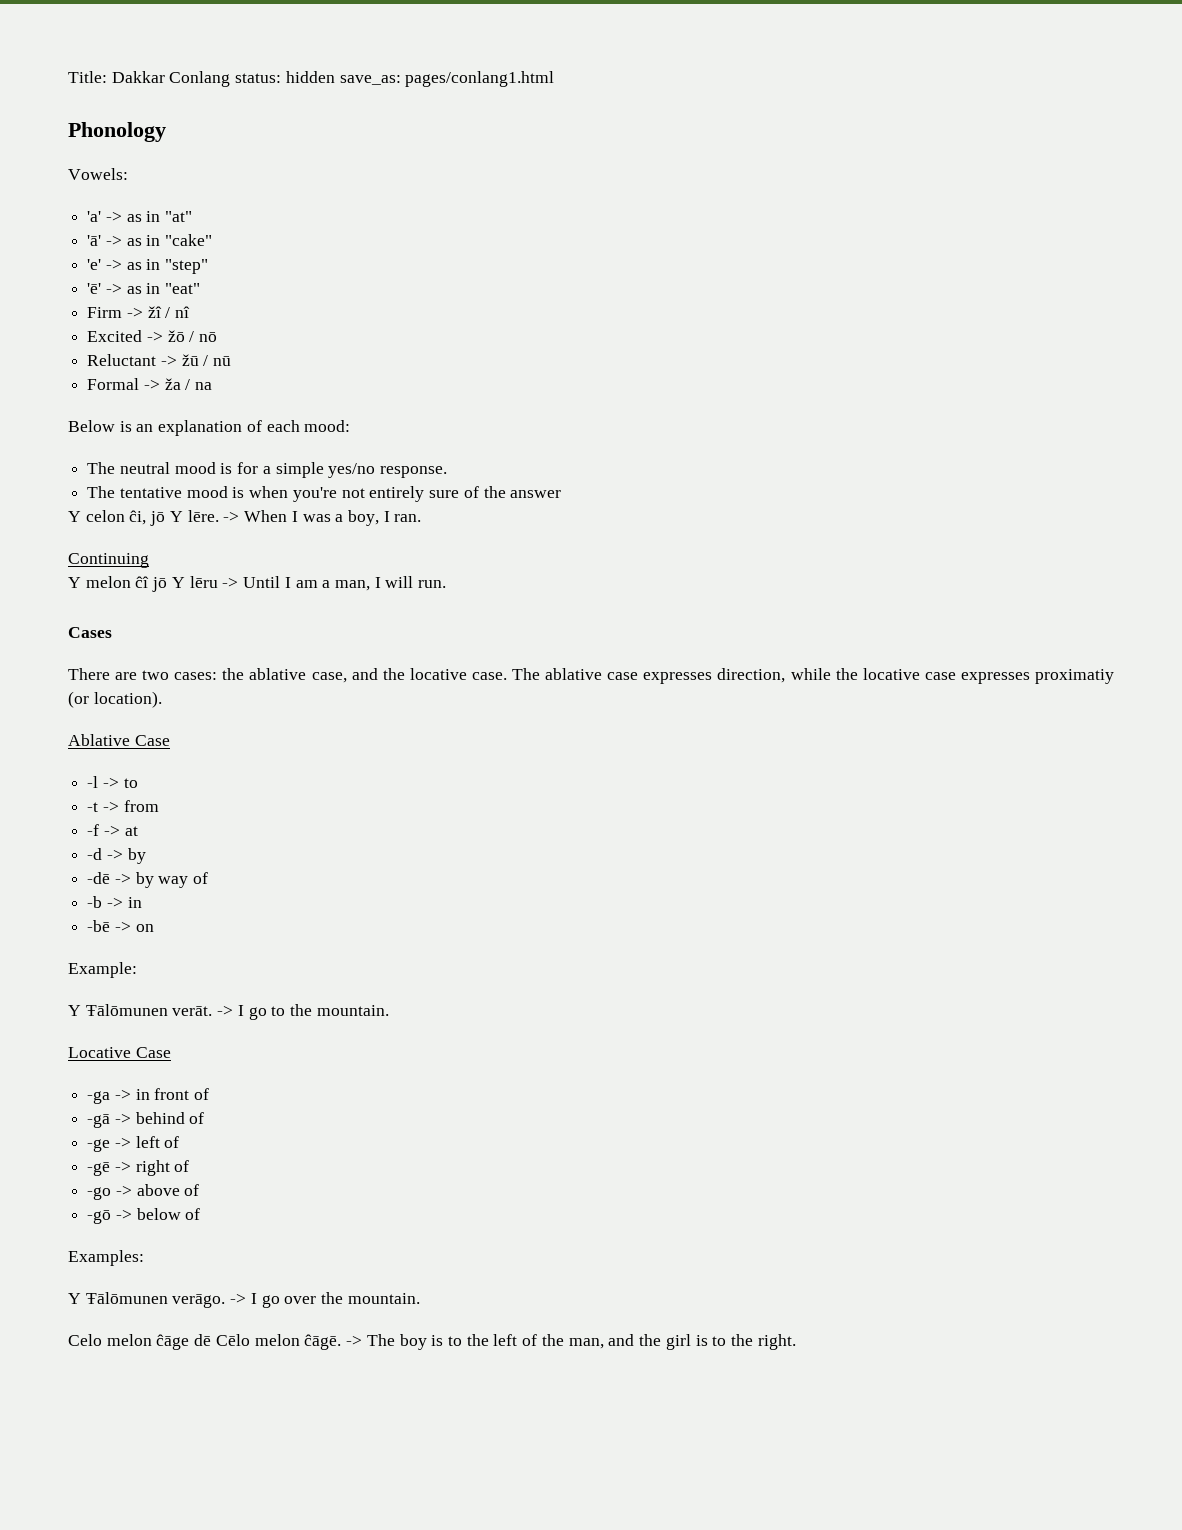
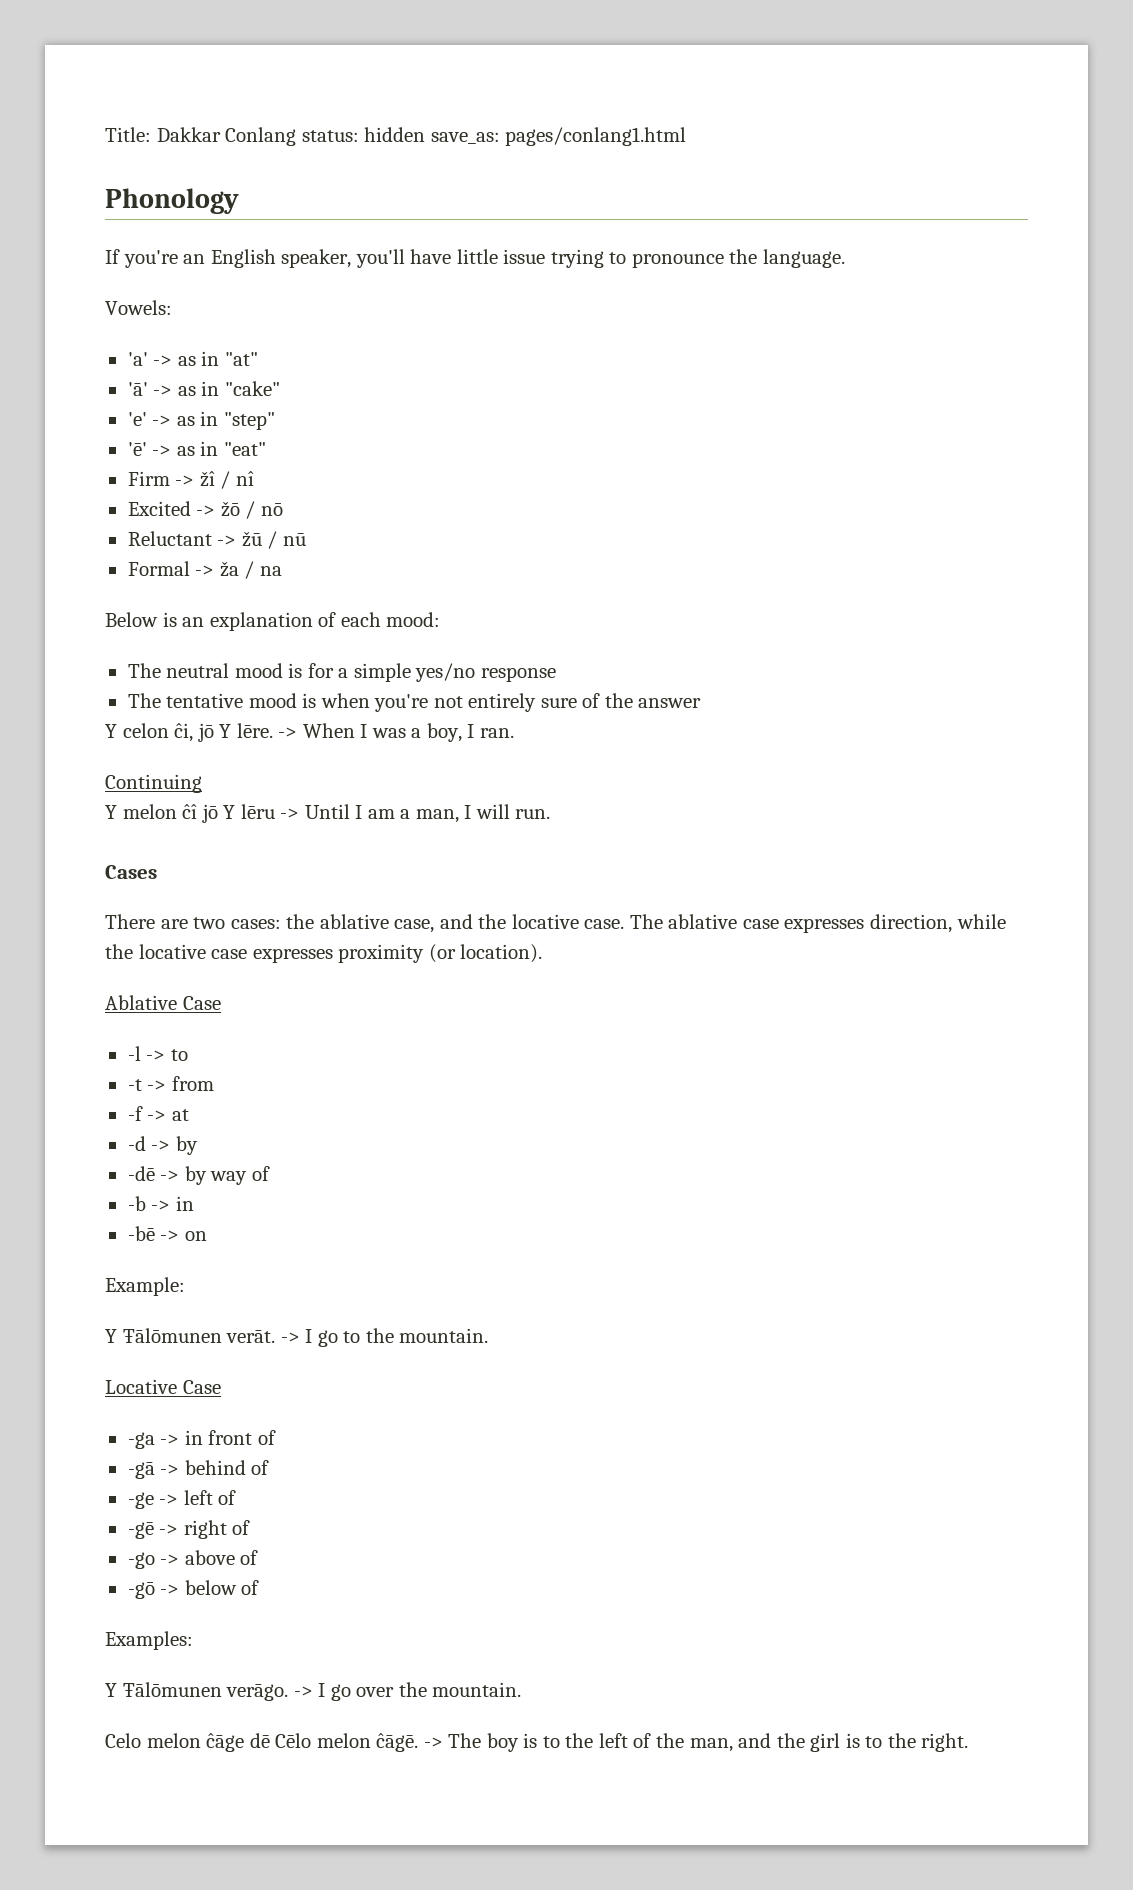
+ If you're an English speaker, you'll have little issue trying to pronounce the language.
- The neutral mood is for a simple yes/no response.
+ The neutral mood is for a simple yes/no response
- The ablative case expresses direction, while the locative case expresses proximatiy (or location).
+ The ablative case expresses direction, while the locative case expresses proximity (or location).

